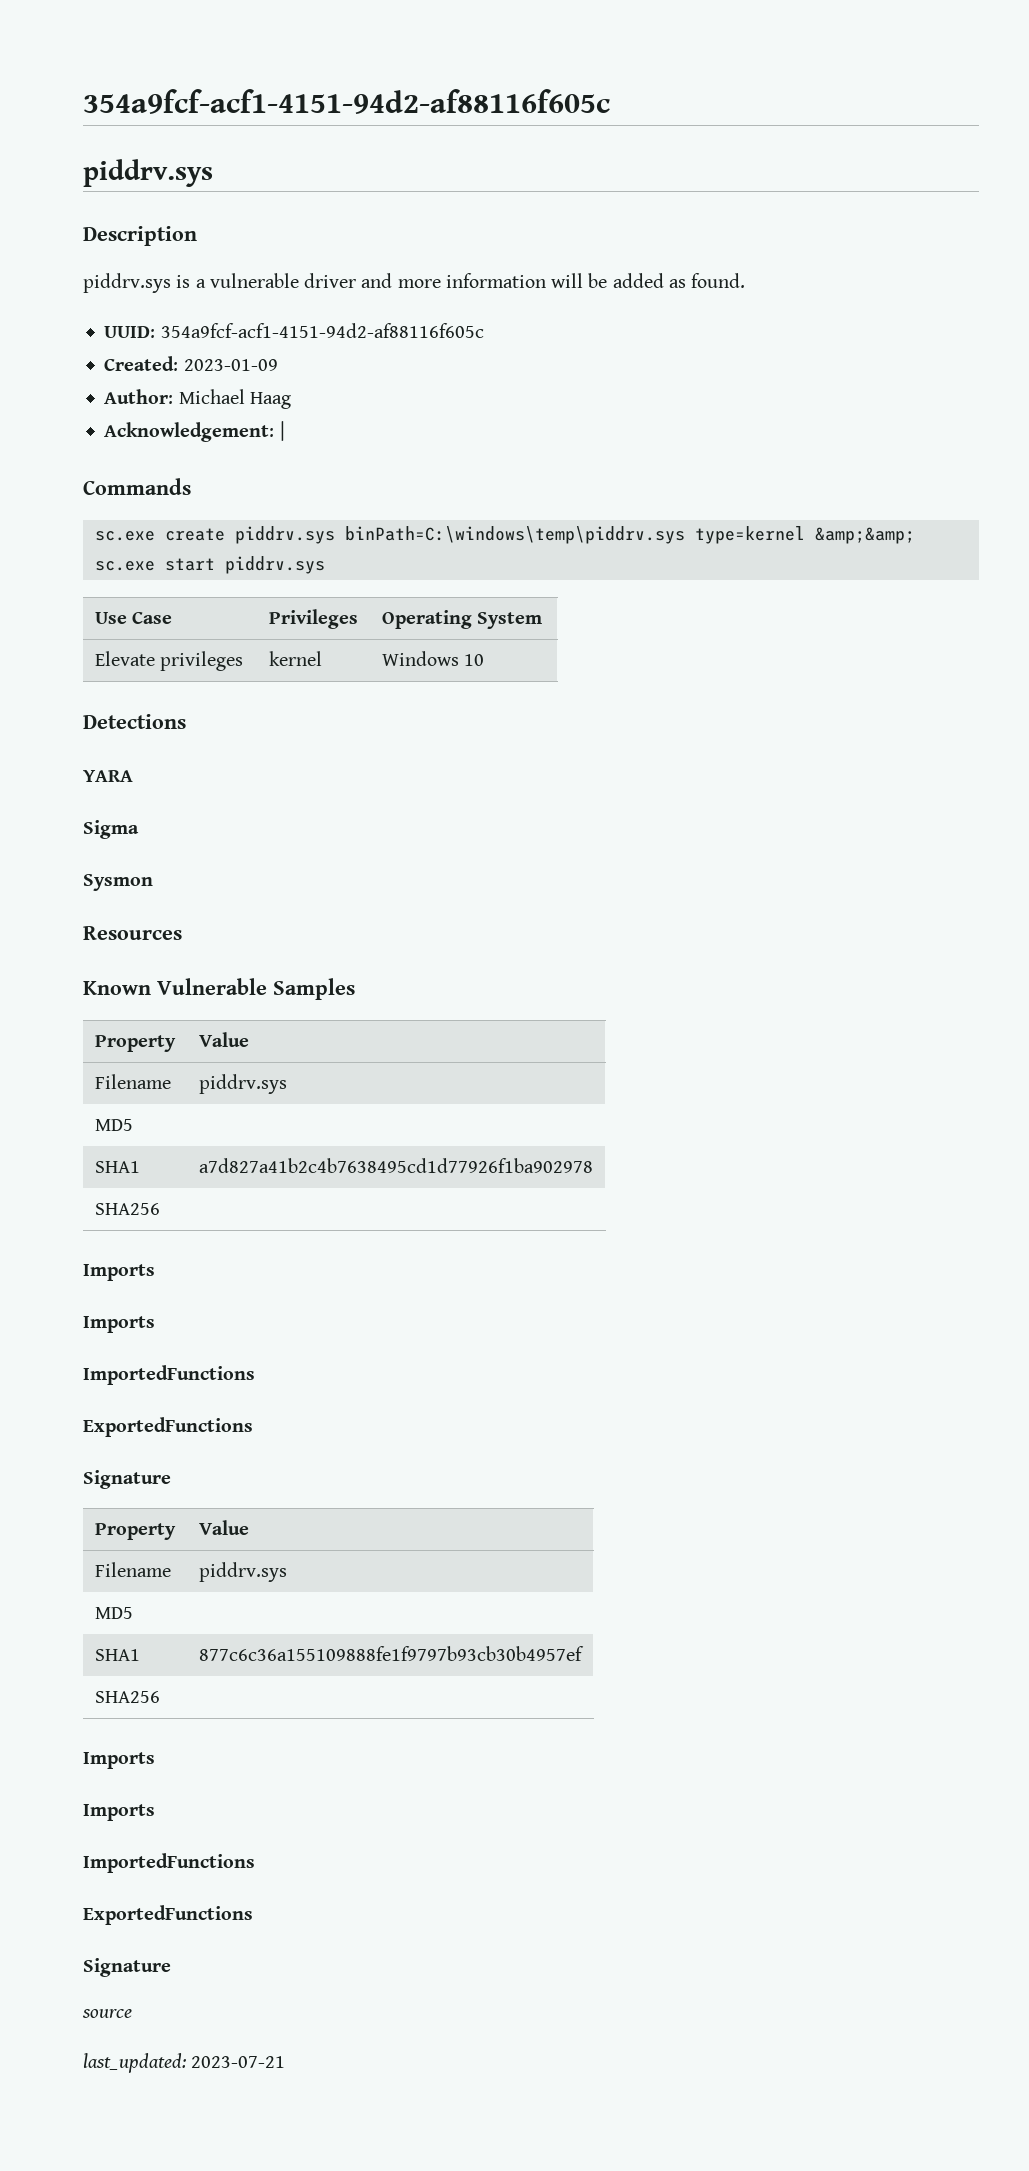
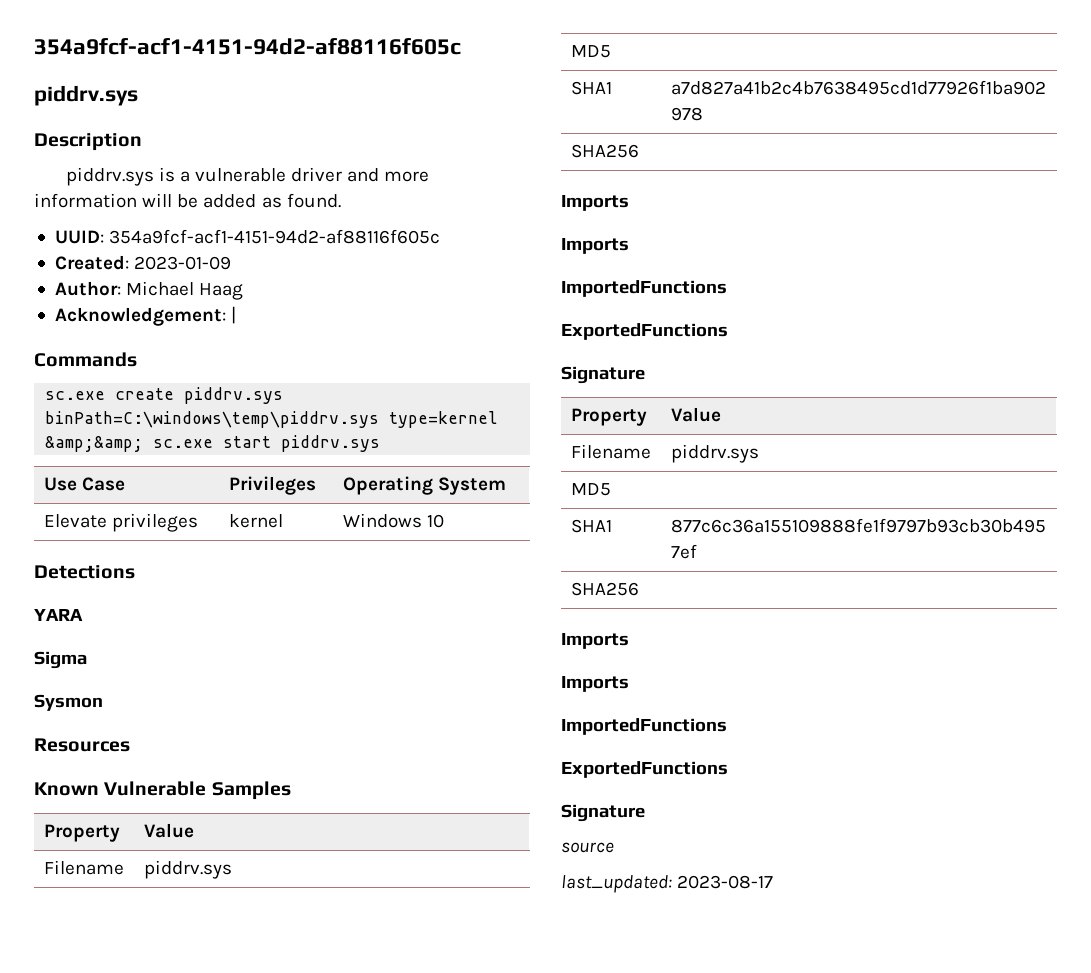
- last_updated: 2023-07-21
+ last_updated: 2023-08-17

